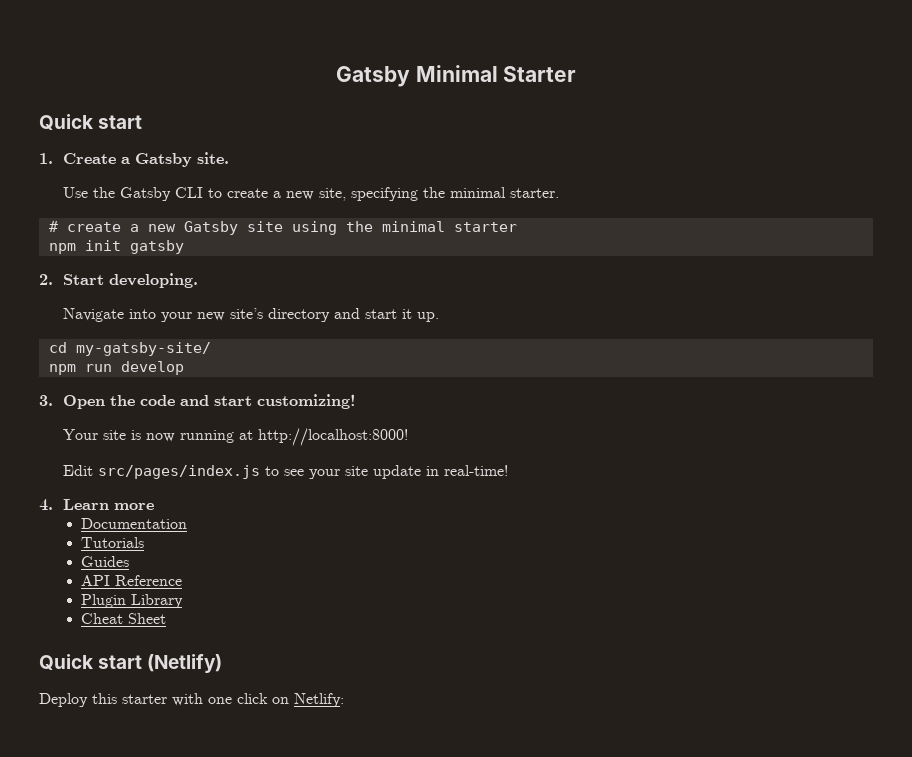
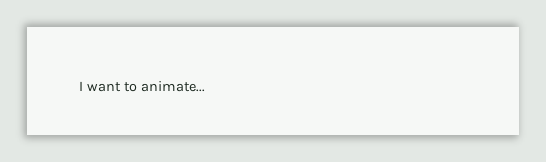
- Gatsby Minimal Starter
- Quick start
- 1. Create a Gatsby site.
- Use the Gatsby CLI to create a new site, specifying the minimal starter.
- # create a new Gatsby site using the minimal starter
- npm init gatsby
- 2. Start developing.
- Navigate into your new site’s directory and start it up.
- cd my-gatsby-site/
- npm run develop
- 3. Open the code and start customizing!
- Your site is now running at http://localhost:8000!
- Edit src/pages/index.js to see your site update in real-time!
- 4. Learn more
- Documentation
- Tutorials
- Guides
- API Reference
- Plugin Library
- Cheat Sheet
- Quick start (Netlify)
- Deploy this starter with one click on Netlify:
+ I want to animate...

